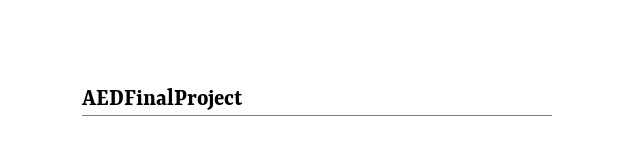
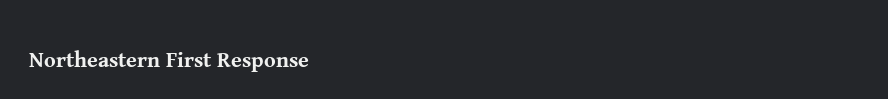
- AEDFinalProject
+ Northeastern First Response

